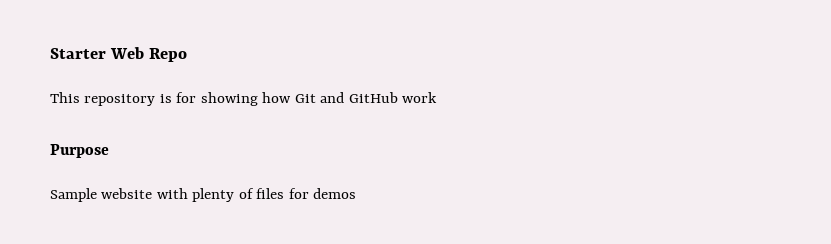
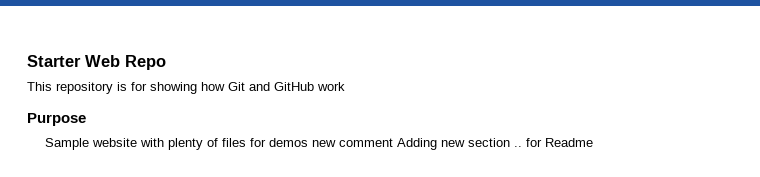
- Sample website with plenty of files for demos
+ Sample website with plenty of files for demos new comment Adding new section .. for Readme

